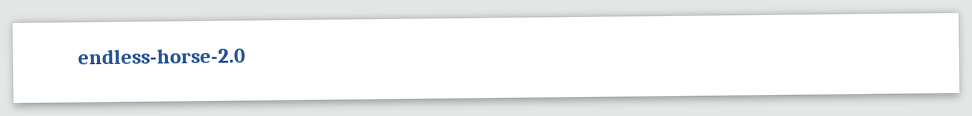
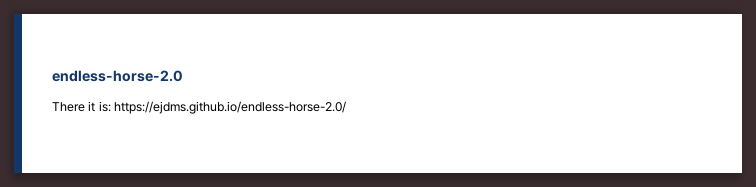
+ There it is: https://ejdms.github.io/endless-horse-2.0/

